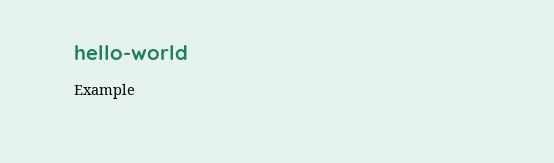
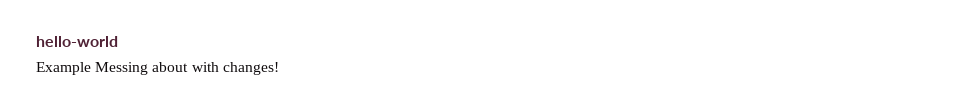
- Example
+ Example Messing about with changes!

